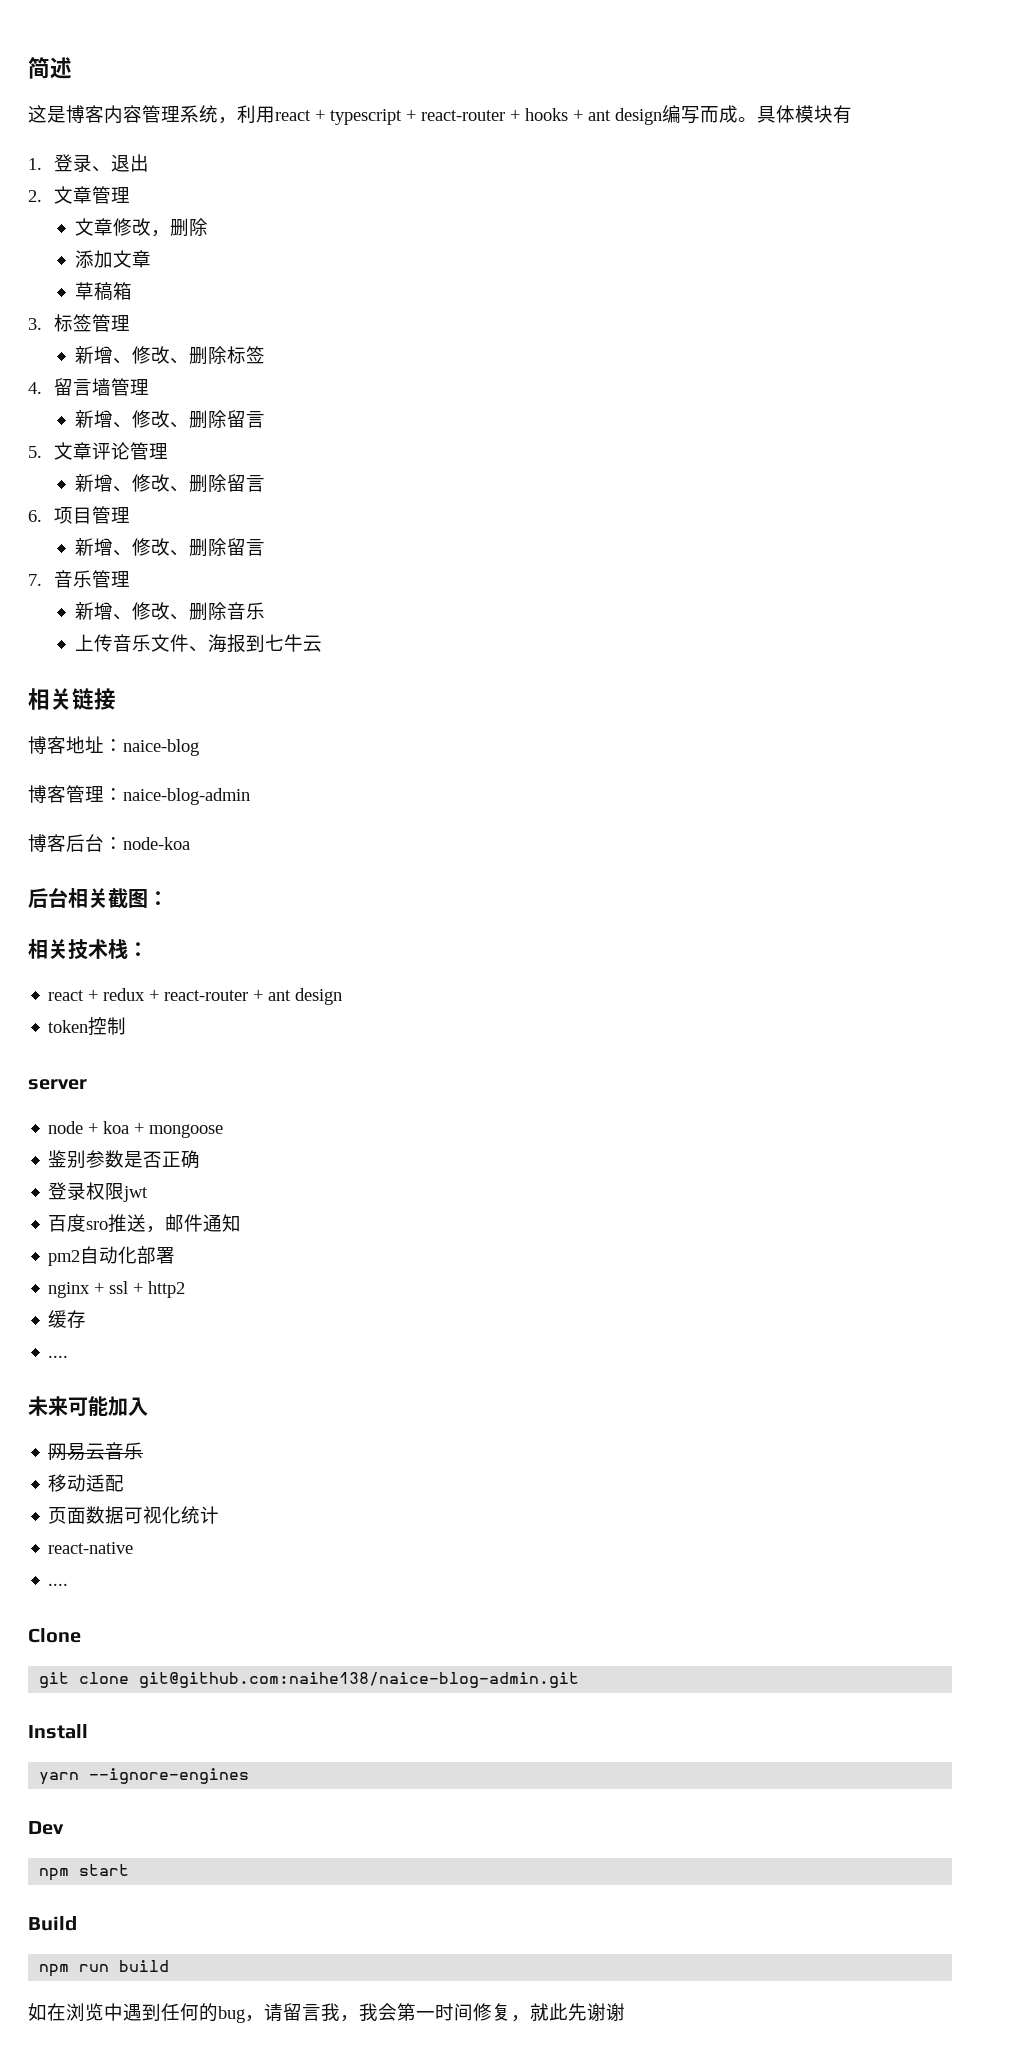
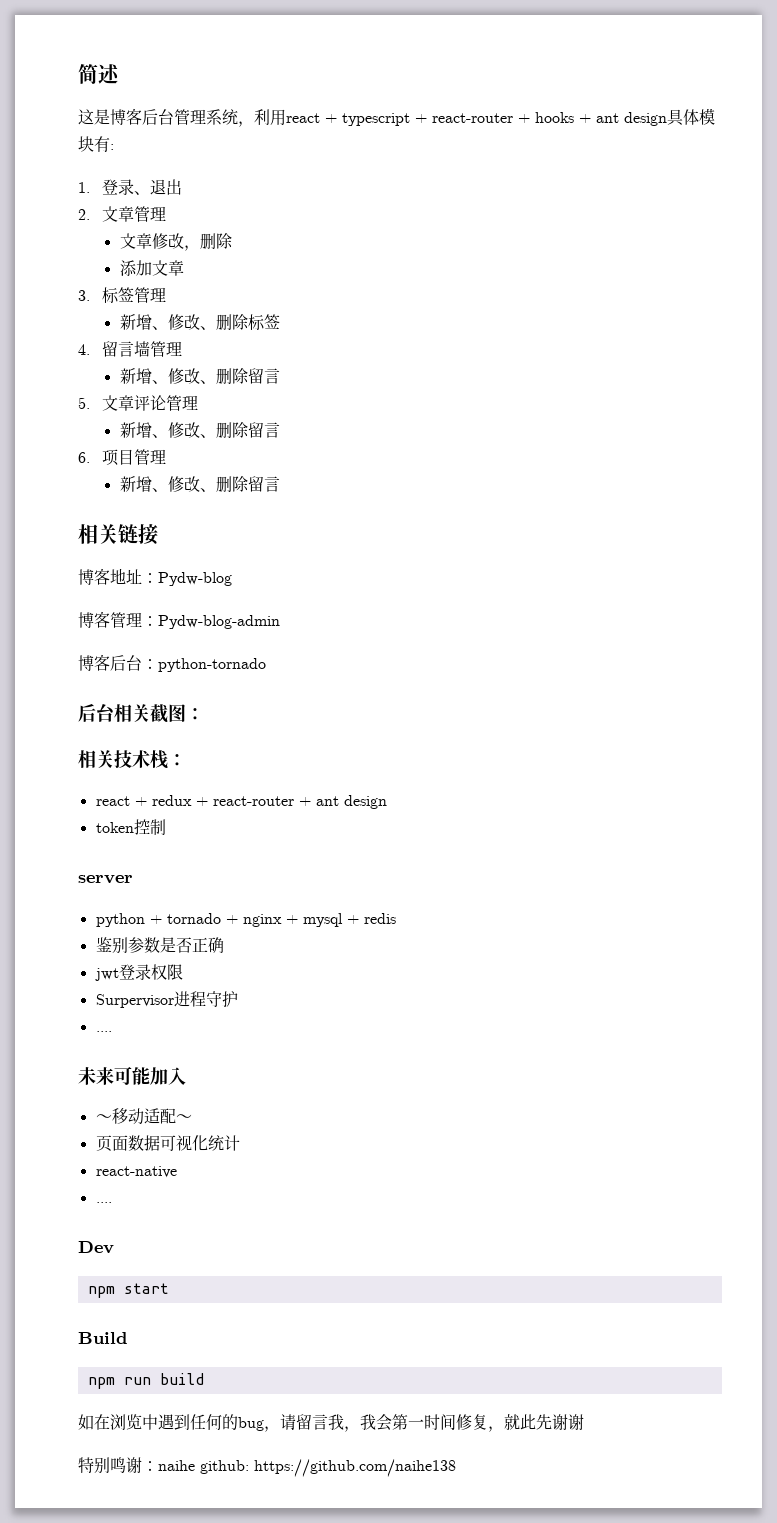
- 这是博客内容管理系统，利用react + typescript + react-router + hooks + ant design编写而成。具体模块有
+ 这是博客后台管理系统，利用react + typescript + react-router + hooks + ant design具体模块有:
- 草稿箱
- 7.音乐管理
- 新增、修改、删除音乐
- 上传音乐文件、海报到七牛云
- 博客地址：naice-blog
+ 博客地址：Pydw-blog
- 博客管理：naice-blog-admin
+ 博客管理：Pydw-blog-admin
- 博客后台：node-koa
+ 博客后台：python-tornado
- node + koa + mongoose
+ python + tornado + nginx + mysql + redis
- 登录权限jwt
- 百度sro推送，邮件通知
- pm2自动化部署
- nginx + ssl + http2
- 缓存
+ jwt登录权限
+ Surpervisor进程守护
- 网易云音乐
- 移动适配
+ ～移动适配～
- Clone
- git clone git@github.com:naihe138/naice-blog-admin.git
- Install
- yarn --ignore-engines
+ 特别鸣谢：naihe github: https://github.com/naihe138

